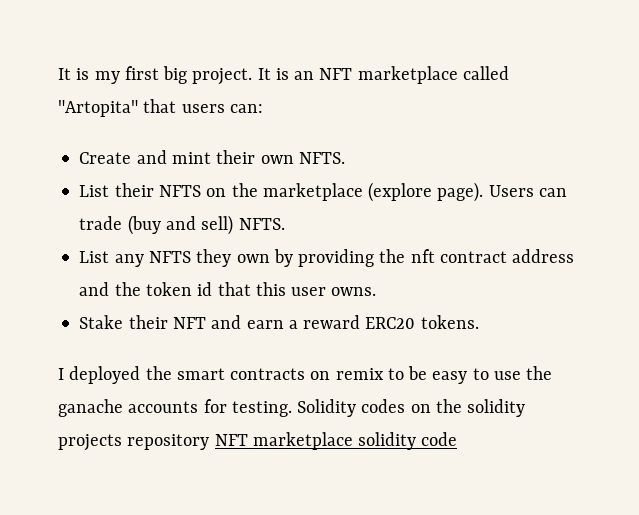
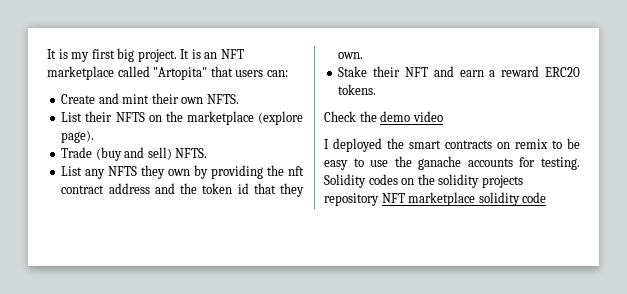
- List their NFTS on the marketplace (explore page). Users can trade (buy and sell) NFTS.
+ List their NFTS on the marketplace (explore page).
+ Trade (buy and sell) NFTS.
- List any NFTS they own by providing the nft contract address and the token id that this user owns.
+ List any NFTS they own by providing the nft contract address and the token id that they own.
+ Check the demo video

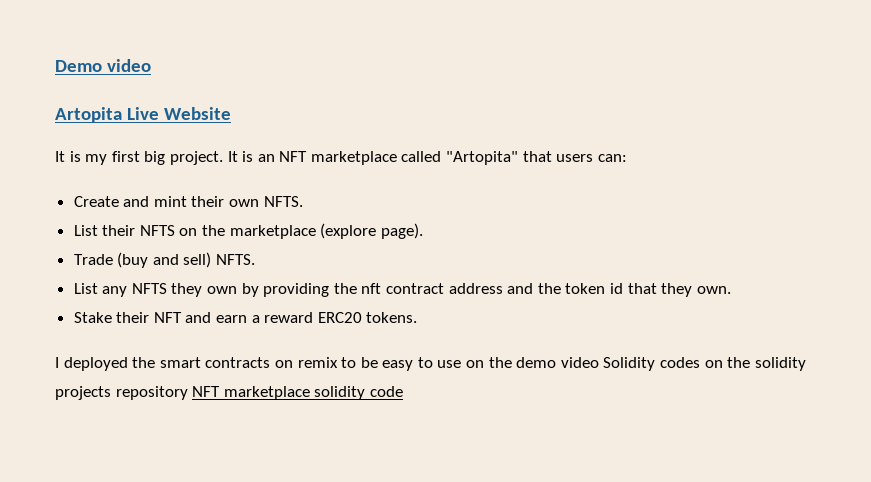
+ Demo video
+ Artopita Live Website
- Check the demo video
- I deployed the smart contracts on remix to be easy to use the ganache accounts for testing. Solidity codes on the solidity projects repository NFT marketplace solidity code
+ I deployed the smart contracts on remix to be easy to use on the demo video Solidity codes on the solidity projects repository NFT marketplace solidity code

